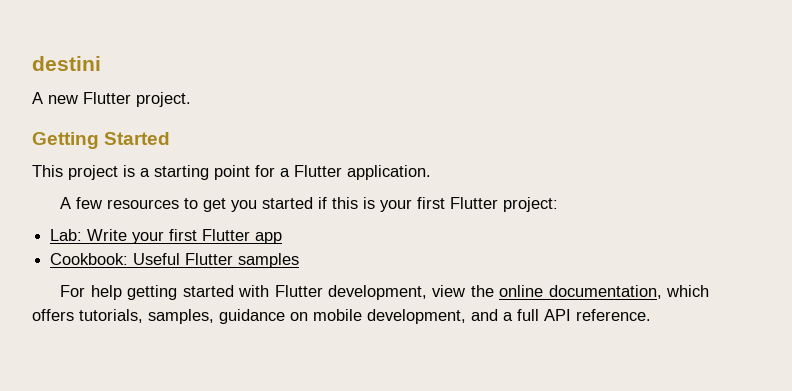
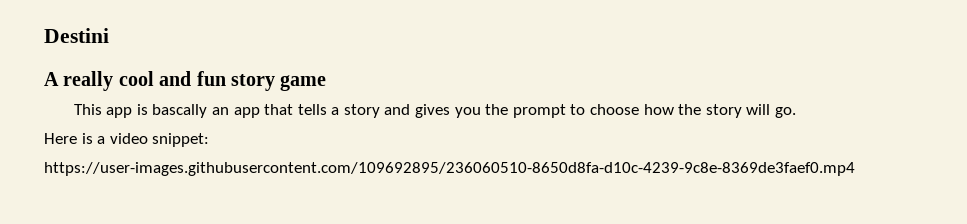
- destini
- A new Flutter project.
- Getting Started
- This project is a starting point for a Flutter application.
- A few resources to get you started if this is your first Flutter project:
- Lab: Write your first Flutter app
- Cookbook: Useful Flutter samples
- For help getting started with Flutter development, view the online documentation, which offers tutorials, samples, guidance on mobile development, and a full API reference.
+ Destini
+ A really cool and fun story game
+ This app is bascally an app that tells a story and gives you the prompt to choose how the story will go.
+ Here is a video snippet:
+ https://user-images.githubusercontent.com/109692895/236060510-8650d8fa-d10c-4239-9c8e-8369de3faef0.mp4

